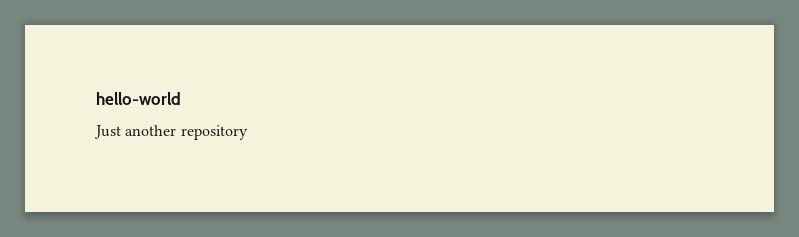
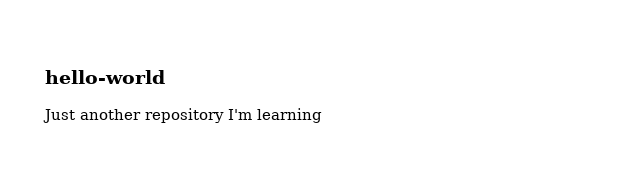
- Just another repository
+ Just another repository I'm learning

